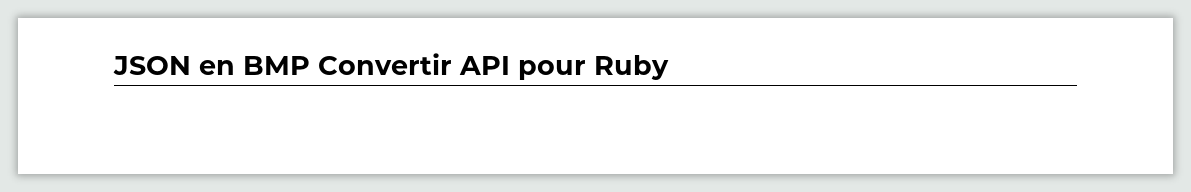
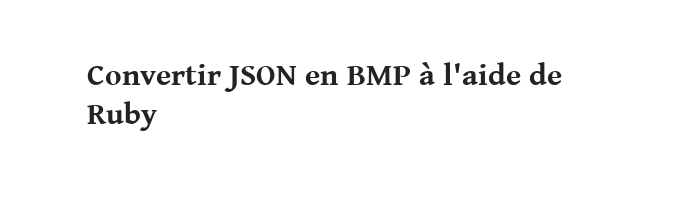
- JSON en BMP Convertir API pour Ruby
+ Convertir JSON en BMP à l'aide de Ruby

